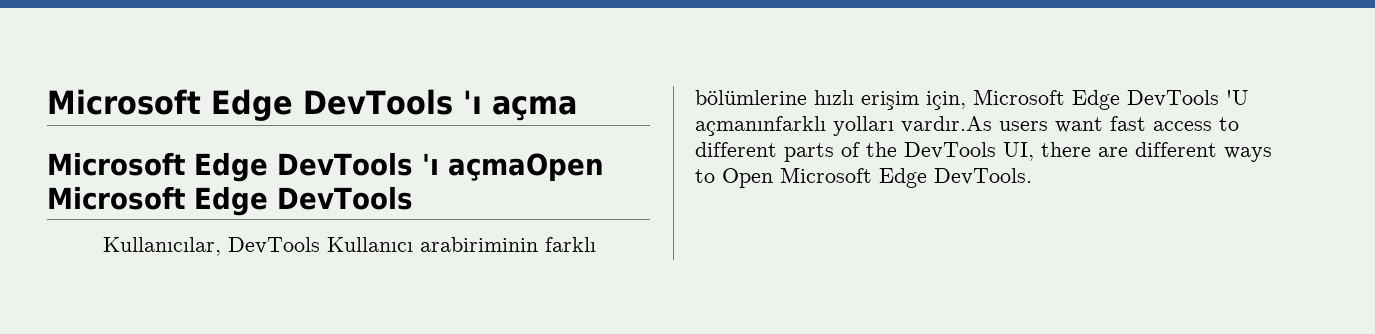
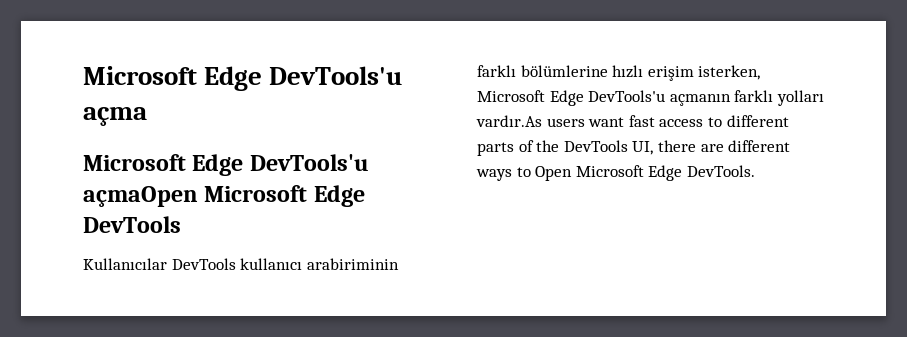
- Microsoft Edge DevTools 'ı açma
+ Microsoft Edge DevTools'u açma
- Microsoft Edge DevTools 'ı açmaOpen Microsoft Edge DevTools
+ Microsoft Edge DevTools'u açmaOpen Microsoft Edge DevTools
- Kullanıcılar, DevTools Kullanıcı arabiriminin farklı bölümlerine hızlı erişim için, Microsoft Edge DevTools 'U açmanınfarklı yolları vardır.As users want fast access to different parts of the DevTools UI, there are different ways to Open Microsoft Edge DevTools.
+ Kullanıcılar DevTools kullanıcı arabiriminin farklı bölümlerine hızlı erişim isterken, Microsoft Edge DevTools'u açmanın farklı yolları vardır.As users want fast access to different parts of the DevTools UI, there are different ways to Open Microsoft Edge DevTools.

